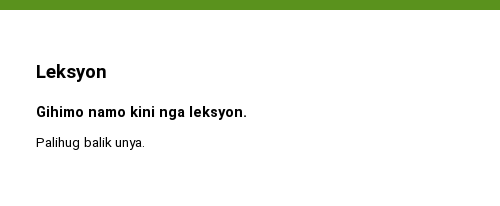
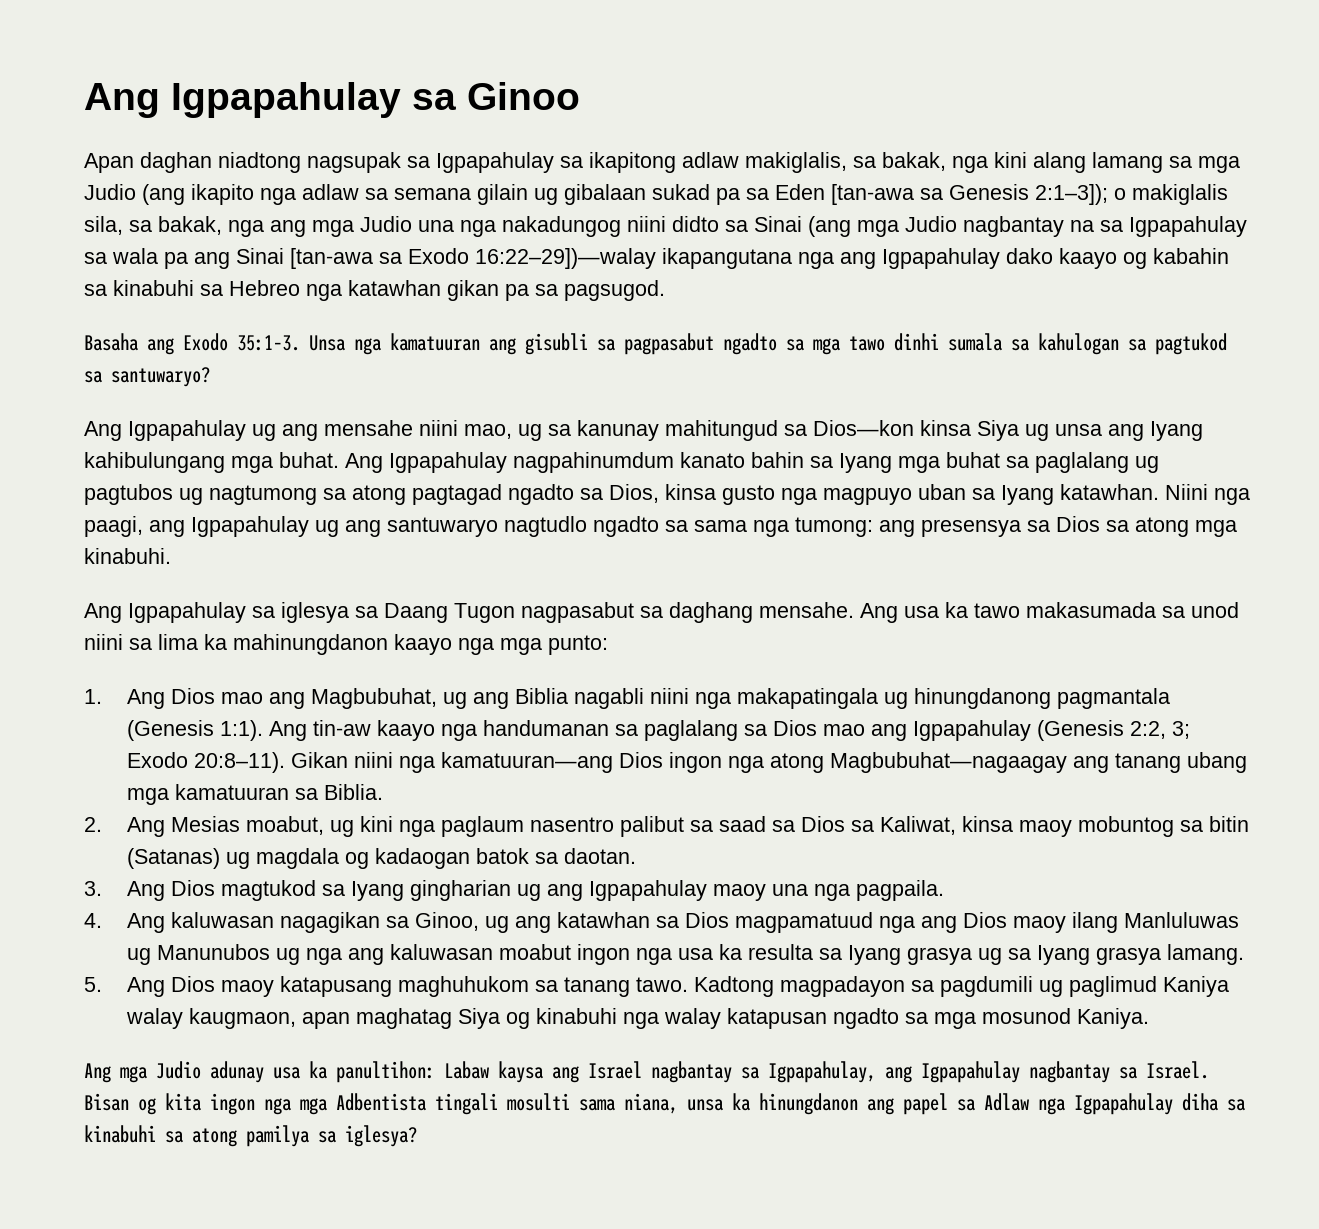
- Leksyon
- Gihimo namo kini nga leksyon.
- Palihug balik unya.
+ Ang Igpapahulay sa Ginoo
+ Apan daghan niadtong nagsupak sa Igpapahulay sa ikapitong adlaw makiglalis, sa bakak, nga kini alang lamang sa mga Judio (ang ikapito nga adlaw sa semana gilain ug gibalaan sukad pa sa Eden [tan-awa sa Genesis 2:1–3]); o makiglalis sila, sa bakak, nga ang mga Judio una nga nakadungog niini didto sa Sinai (ang mga Judio nagbantay na sa Igpapahulay sa wala pa ang Sinai [tan-awa sa Exodo 16:22–29])—walay ikapangutana nga ang Igpapahulay dako kaayo og kabahin sa kinabuhi sa Hebreo nga katawhan gikan pa sa pagsugod.
+ Basaha ang Exodo 35:1–3. Unsa nga kamatuuran ang gisubli sa pagpasabut ngadto sa mga tawo dinhi sumala sa kahulogan sa pagtukod sa santuwaryo?
+ Ang Igpapahulay ug ang mensahe niini mao, ug sa kanunay mahitungud sa Dios—kon kinsa Siya ug unsa ang Iyang kahibulungang mga buhat. Ang Igpapahulay nagpahinumdum kanato bahin sa Iyang mga buhat sa paglalang ug pagtubos ug nagtumong sa atong pagtagad ngadto sa Dios, kinsa gusto nga magpuyo uban sa Iyang katawhan. Niini nga paagi, ang Igpapahulay ug ang santuwaryo nagtudlo ngadto sa sama nga tumong: ang presensya sa Dios sa atong mga kinabuhi.
+ Ang Igpapahulay sa iglesya sa Daang Tugon nagpasabut sa daghang mensahe. Ang usa ka tawo makasumada sa unod niini sa lima ka mahinungdanon kaayo nga mga punto:
+ 1. Ang Dios mao ang Magbubuhat, ug ang Biblia nagabli niini nga makapatingala ug hinungdanong pagmantala (Genesis 1:1). Ang tin-aw kaayo nga handumanan sa paglalang sa Dios mao ang Igpapahulay (Genesis 2:2, 3; Exodo 20:8–11). Gikan niini nga kamatuuran—ang Dios ingon nga atong Magbubuhat—nagaagay ang tanang ubang mga kamatuuran sa Biblia.
+ 2. Ang Mesias moabut, ug kini nga paglaum nasentro palibut sa saad sa Dios sa Kaliwat, kinsa maoy mobuntog sa bitin (Satanas) ug magdala og kadaogan batok sa daotan.
+ 3. Ang Dios magtukod sa Iyang gingharian ug ang Igpapahulay maoy una nga pagpaila.
+ 4. Ang kaluwasan nagagikan sa Ginoo, ug ang katawhan sa Dios magpamatuud nga ang Dios maoy ilang Manluluwas ug Manunubos ug nga ang kaluwasan moabut ingon nga usa ka resulta sa Iyang grasya ug sa Iyang grasya lamang.
+ 5. Ang Dios maoy katapusang maghuhukom sa tanang tawo. Kadtong magpadayon sa pagdumili ug paglimud Kaniya walay kaugmaon, apan maghatag Siya og kinabuhi nga walay katapusan ngadto sa mga mosunod Kaniya.
+ Ang mga Judio adunay usa ka panultihon: Labaw kaysa ang Israel nagbantay sa Igpapahulay, ang Igpapahulay nagbantay sa Israel. Bisan og kita ingon nga mga Adbentista tingali mosulti sama niana, unsa ka hinungdanon ang papel sa Adlaw nga Igpapahulay diha sa kinabuhi sa atong pamilya sa iglesya?

